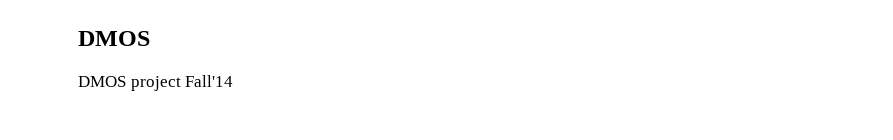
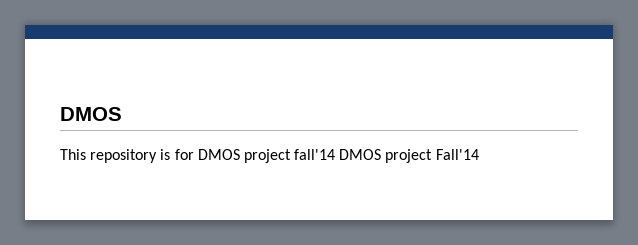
- DMOS project Fall'14
+ This repository is for DMOS project fall'14 DMOS project Fall'14

